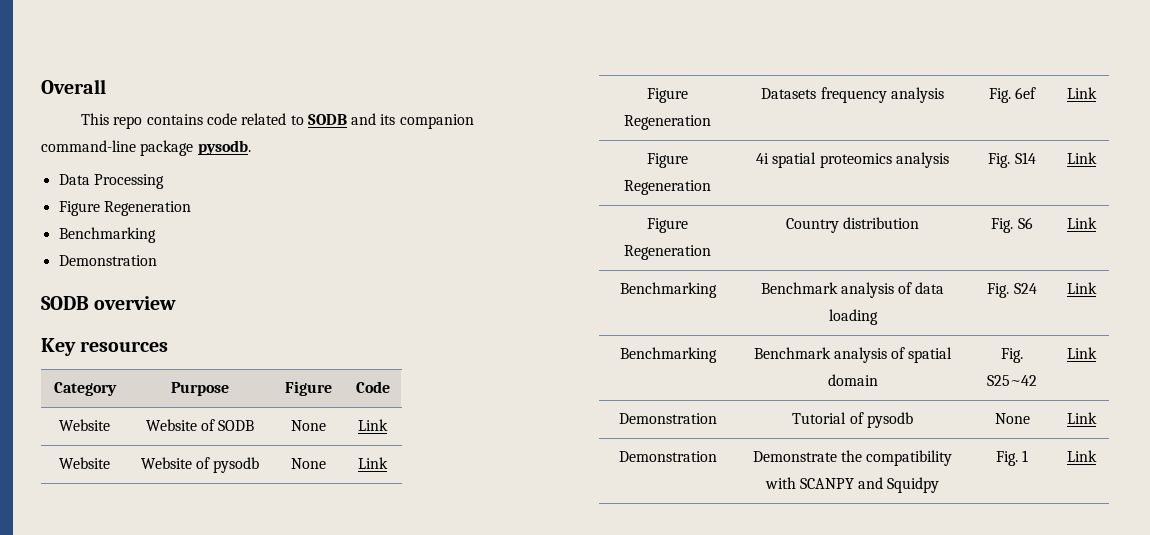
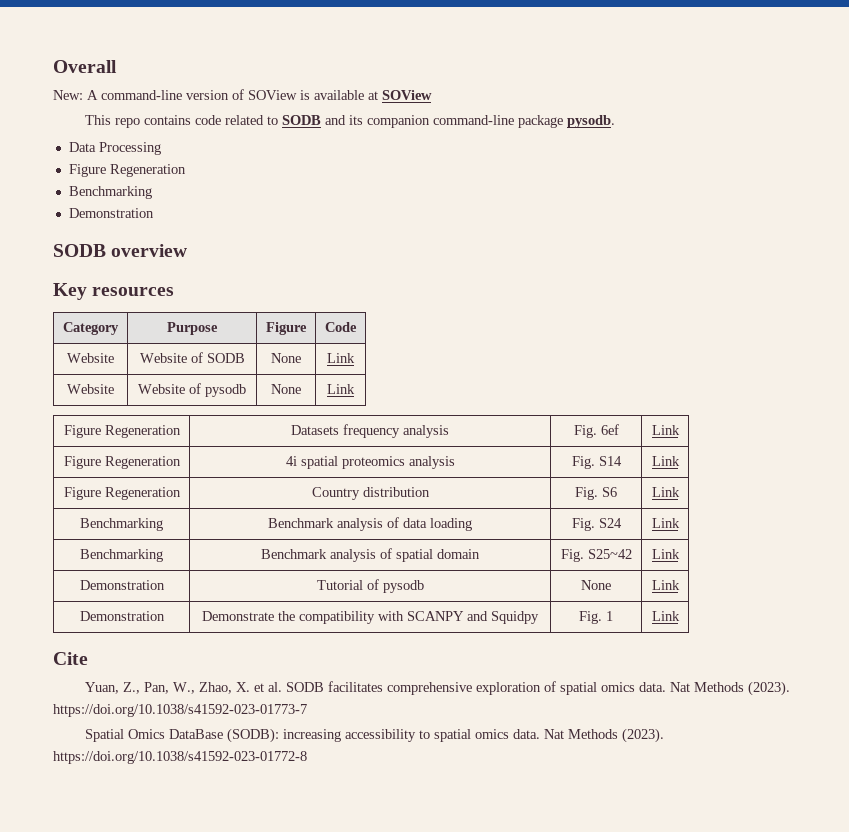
+ New: A command-line version of SOView is available at SOView
+ Cite
+ Yuan, Z., Pan, W., Zhao, X. et al. SODB facilitates comprehensive exploration of spatial omics data. Nat Methods (2023). https://doi.org/10.1038/s41592-023-01773-7
+ Spatial Omics DataBase (SODB): increasing accessibility to spatial omics data. Nat Methods (2023). https://doi.org/10.1038/s41592-023-01772-8

